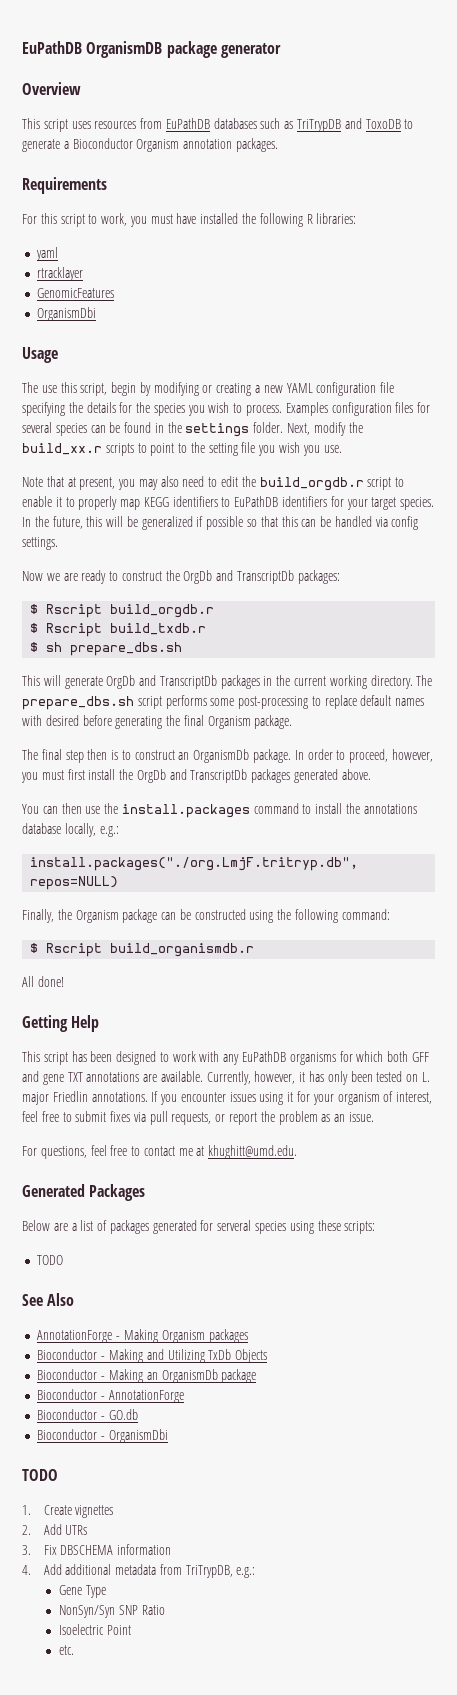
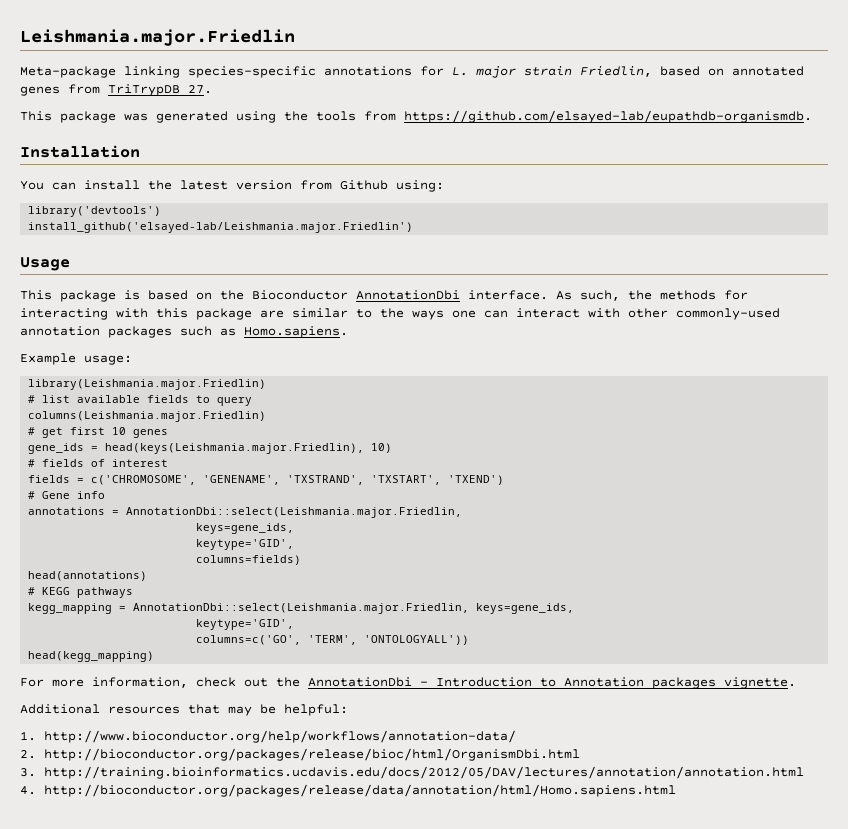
- EuPathDB OrganismDB package generator
- Overview
- This script uses resources from EuPathDB databases such as TriTrypDB and ToxoDB to generate a Bioconductor Organism annotation packages.
- Requirements
- For this script to work, you must have installed the following R libraries:
- yaml
- rtracklayer
- GenomicFeatures
- OrganismDbi
+ Leishmania.major.Friedlin
+ Meta-package linking species-specific annotations for L. major strain Friedlin, based on annotated genes from TriTrypDB 27.
+ This package was generated using the tools from https://github.com/elsayed-lab/eupathdb-organismdb.
+ Installation
+ You can install the latest version from Github using:
+ library('devtools')
+ install_github('elsayed-lab/Leishmania.major.Friedlin')
  Usage
- The use this script, begin by modifying or creating a new YAML configuration file specifying the details for the species you wish to process. Examples configuration files for several species can be found in the settings folder. Next, modify the build_xx.r scripts to point to the setting file you wish you use.
- Note that at present, you may also need to edit the build_orgdb.r script to enable it to properly map KEGG identifiers to EuPathDB identifiers for your target species. In the future, this will be generalized if possible so that this can be handled via config settings.
- Now we are ready to construct the OrgDb and TranscriptDb packages:
- $ Rscript build_orgdb.r
- $ Rscript build_txdb.r
- $ sh prepare_dbs.sh
- This will generate OrgDb and TranscriptDb packages in the current working directory. The prepare_dbs.sh script performs some post-processing to replace default names with desired before generating the final Organism package.
- The final step then is to construct an OrganismDb package. In order to proceed, however, you must first install the OrgDb and TranscriptDb packages generated above.
- You can then use the install.packages command to install the annotations database locally, e.g.:
- install.packages("./org.LmjF.tritryp.db", repos=NULL)
- Finally, the Organism package can be constructed using the following command:
- $ Rscript build_organismdb.r
- All done!
- Getting Help
- This script has been designed to work with any EuPathDB organisms for which both GFF and gene TXT annotations are available. Currently, however, it has only been tested on L. major Friedlin annotations. If you encounter issues using it for your organism of interest, feel free to submit fixes via pull requests, or report the problem as an issue.
- For questions, feel free to contact me at khughitt@umd.edu.
- Generated Packages
- Below are a list of packages generated for serveral species using these scripts:
- TODO
- See Also
- AnnotationForge - Making Organism packages
- Bioconductor - Making and Utilizing TxDb Objects
- Bioconductor - Making an OrganismDb package
- Bioconductor - AnnotationForge
- Bioconductor - GO.db
- Bioconductor - OrganismDbi
- TODO
+ This package is based on the Bioconductor AnnotationDbi interface. As such, the methods for interacting with this package are similar to the ways one can interact with other commonly-used annotation packages such as Homo.sapiens.
+ Example usage:
+ library(Leishmania.major.Friedlin)
+ # list available fields to query
+ columns(Leishmania.major.Friedlin)
+ # get first 10 genes
+ gene_ids = head(keys(Leishmania.major.Friedlin), 10)
+ # fields of interest
+ fields = c('CHROMOSOME', 'GENENAME', 'TXSTRAND', 'TXSTART', 'TXEND')
+ # Gene info
+ annotations = AnnotationDbi::select(Leishmania.major.Friedlin,
+ keys=gene_ids,
+ keytype='GID',
+ columns=fields)
+ head(annotations)
+ # KEGG pathways
+ kegg_mapping = AnnotationDbi::select(Leishmania.major.Friedlin, keys=gene_ids,
+ keytype='GID',
+ columns=c('GO', 'TERM', 'ONTOLOGYALL'))
+ head(kegg_mapping)
+ For more information, check out the AnnotationDbi - Introduction to Annotation packages vignette.
+ Additional resources that may be helpful:
- 1. Create vignettes
+ 1. http://www.bioconductor.org/help/workflows/annotation-data/
- 2. Add UTRs
+ 2. http://bioconductor.org/packages/release/bioc/html/OrganismDbi.html
- 3. Fix DBSCHEMA information
- 4. Add additional metadata from TriTrypDB, e.g.:
- Gene Type
- NonSyn/Syn SNP Ratio
- Isoelectric Point
- etc.
+ 3. http://training.bioinformatics.ucdavis.edu/docs/2012/05/DAV/lectures/annotation/annotation.html
+ 4. http://bioconductor.org/packages/release/data/annotation/html/Homo.sapiens.html

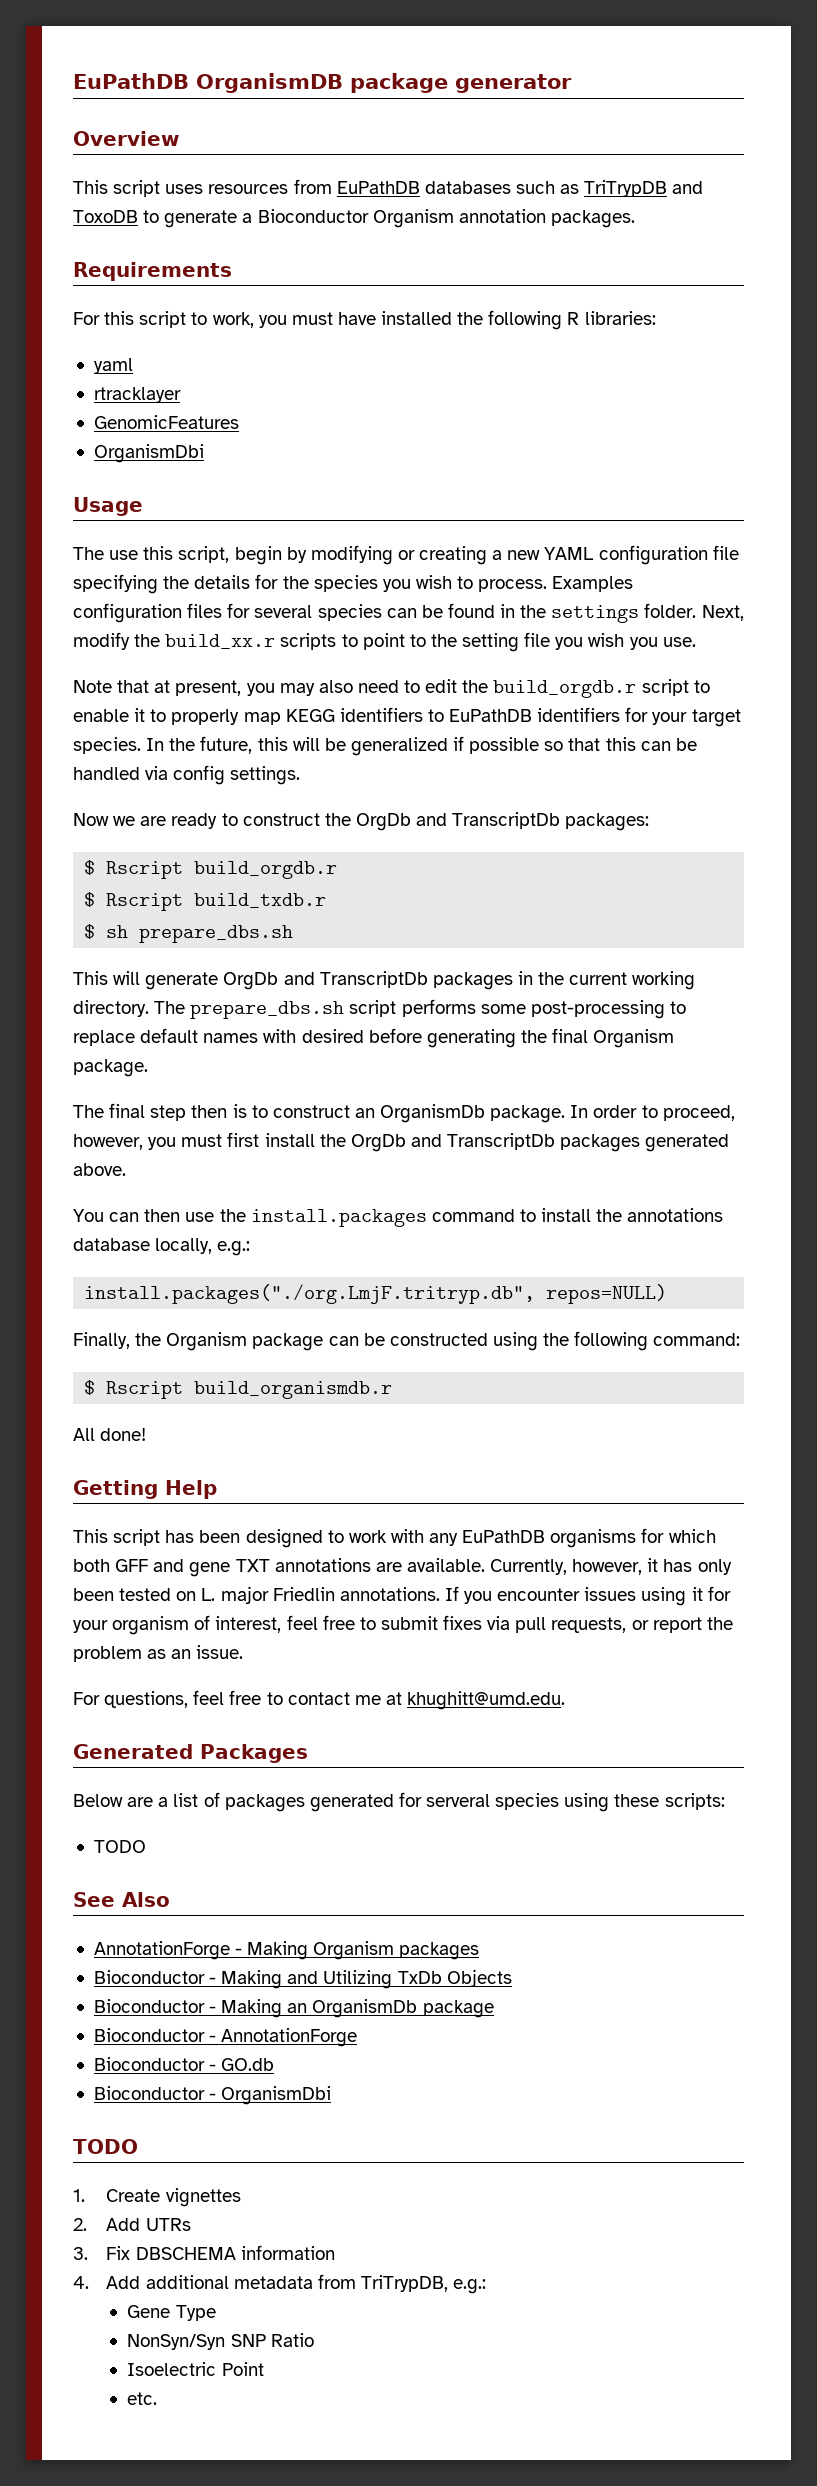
- Leishmania.major.Friedlin
- Meta-package linking species-specific annotations for L. major strain Friedlin, based on annotated genes from TriTrypDB 27.
- This package was generated using the tools from https://github.com/elsayed-lab/eupathdb-organismdb.
- Installation
- You can install the latest version from Github using:
- library('devtools')
- install_github('elsayed-lab/Leishmania.major.Friedlin')
+ EuPathDB OrganismDB package generator
+ Overview
+ This script uses resources from EuPathDB databases such as TriTrypDB and ToxoDB to generate a Bioconductor Organism annotation packages.
+ Requirements
+ For this script to work, you must have installed the following R libraries:
+ yaml
+ rtracklayer
+ GenomicFeatures
+ OrganismDbi
  Usage
- This package is based on the Bioconductor AnnotationDbi interface. As such, the methods for interacting with this package are similar to the ways one can interact with other commonly-used annotation packages such as Homo.sapiens.
- Example usage:
- library(Leishmania.major.Friedlin)
- # list available fields to query
- columns(Leishmania.major.Friedlin)
- # get first 10 genes
- gene_ids = head(keys(Leishmania.major.Friedlin), 10)
- # fields of interest
- fields = c('CHROMOSOME', 'GENENAME', 'TXSTRAND', 'TXSTART', 'TXEND')
- # Gene info
- annotations = AnnotationDbi::select(Leishmania.major.Friedlin,
- keys=gene_ids,
- keytype='GID',
- columns=fields)
- head(annotations)
- # KEGG pathways
- kegg_mapping = AnnotationDbi::select(Leishmania.major.Friedlin, keys=gene_ids,
- keytype='GID',
- columns=c('GO', 'TERM', 'ONTOLOGYALL'))
- head(kegg_mapping)
- For more information, check out the AnnotationDbi - Introduction to Annotation packages vignette.
- Additional resources that may be helpful:
+ The use this script, begin by modifying or creating a new YAML configuration file specifying the details for the species you wish to process. Examples configuration files for several species can be found in the settings folder. Next, modify the build_xx.r scripts to point to the setting file you wish you use.
+ Note that at present, you may also need to edit the build_orgdb.r script to enable it to properly map KEGG identifiers to EuPathDB identifiers for your target species. In the future, this will be generalized if possible so that this can be handled via config settings.
+ Now we are ready to construct the OrgDb and TranscriptDb packages:
+ $ Rscript build_orgdb.r
+ $ Rscript build_txdb.r
+ $ sh prepare_dbs.sh
+ This will generate OrgDb and TranscriptDb packages in the current working directory. The prepare_dbs.sh script performs some post-processing to replace default names with desired before generating the final Organism package.
+ The final step then is to construct an OrganismDb package. In order to proceed, however, you must first install the OrgDb and TranscriptDb packages generated above.
+ You can then use the install.packages command to install the annotations database locally, e.g.:
+ install.packages("./org.LmjF.tritryp.db", repos=NULL)
+ Finally, the Organism package can be constructed using the following command:
+ $ Rscript build_organismdb.r
+ All done!
+ Getting Help
+ This script has been designed to work with any EuPathDB organisms for which both GFF and gene TXT annotations are available. Currently, however, it has only been tested on L. major Friedlin annotations. If you encounter issues using it for your organism of interest, feel free to submit fixes via pull requests, or report the problem as an issue.
+ For questions, feel free to contact me at khughitt@umd.edu.
+ Generated Packages
+ Below are a list of packages generated for serveral species using these scripts:
+ TODO
+ See Also
+ AnnotationForge - Making Organism packages
+ Bioconductor - Making and Utilizing TxDb Objects
+ Bioconductor - Making an OrganismDb package
+ Bioconductor - AnnotationForge
+ Bioconductor - GO.db
+ Bioconductor - OrganismDbi
+ TODO
- 1. http://www.bioconductor.org/help/workflows/annotation-data/
+ 1. Create vignettes
- 2. http://bioconductor.org/packages/release/bioc/html/OrganismDbi.html
+ 2. Add UTRs
- 3. http://training.bioinformatics.ucdavis.edu/docs/2012/05/DAV/lectures/annotation/annotation.html
- 4. http://bioconductor.org/packages/release/data/annotation/html/Homo.sapiens.html
+ 3. Fix DBSCHEMA information
+ 4. Add additional metadata from TriTrypDB, e.g.:
+ Gene Type
+ NonSyn/Syn SNP Ratio
+ Isoelectric Point
+ etc.

